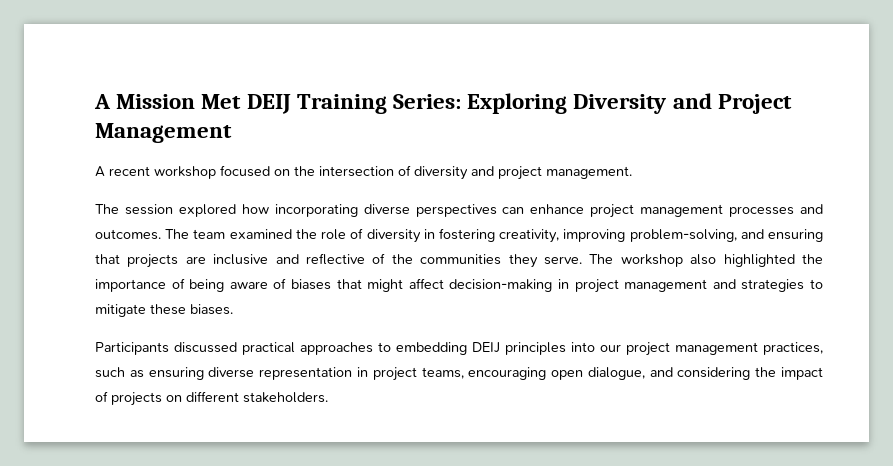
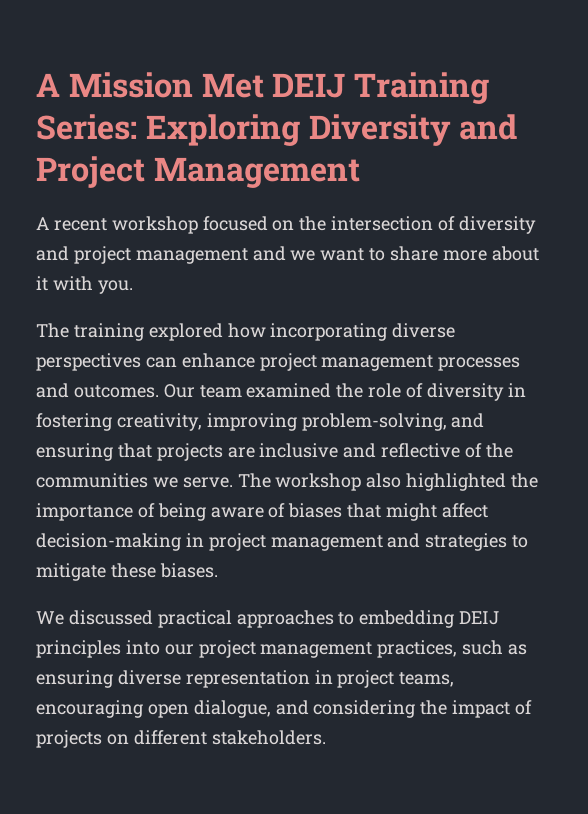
- A recent workshop focused on the intersection of diversity and project management.
- The session explored how incorporating diverse perspectives can enhance project management processes and outcomes.
+ A recent workshop focused on the intersection of diversity and project management and we want to share more about it with you.
+ The training explored how incorporating diverse perspectives can enhance project management processes and outcomes.
- The team examined the role of diversity in fostering creativity, improving problem-solving, and ensuring that projects are inclusive and reflective of the communities they serve.
+ Our team examined the role of diversity in fostering creativity, improving problem-solving, and ensuring that projects are inclusive and reflective of the communities we serve.
- Participants discussed practical approaches to embedding DEIJ principles into our project management practices, such as ensuring diverse representation in project teams, encouraging open dialogue, and considering the impact of projects on different stakeholders.
+ We discussed practical approaches to embedding DEIJ principles into our project management practices, such as ensuring diverse representation in project teams, encouraging open dialogue, and considering the impact of projects on different stakeholders.

